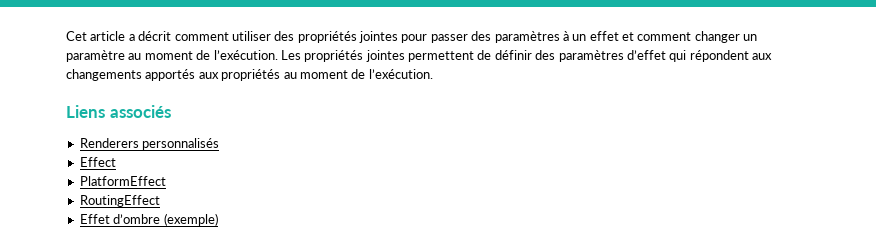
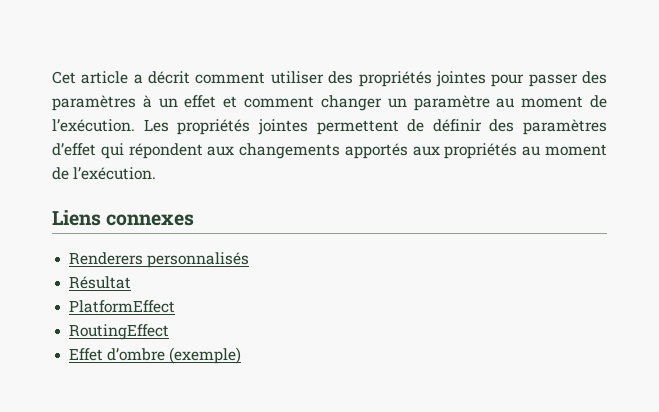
- Liens associés
+ Liens connexes
- Effect
+ Résultat

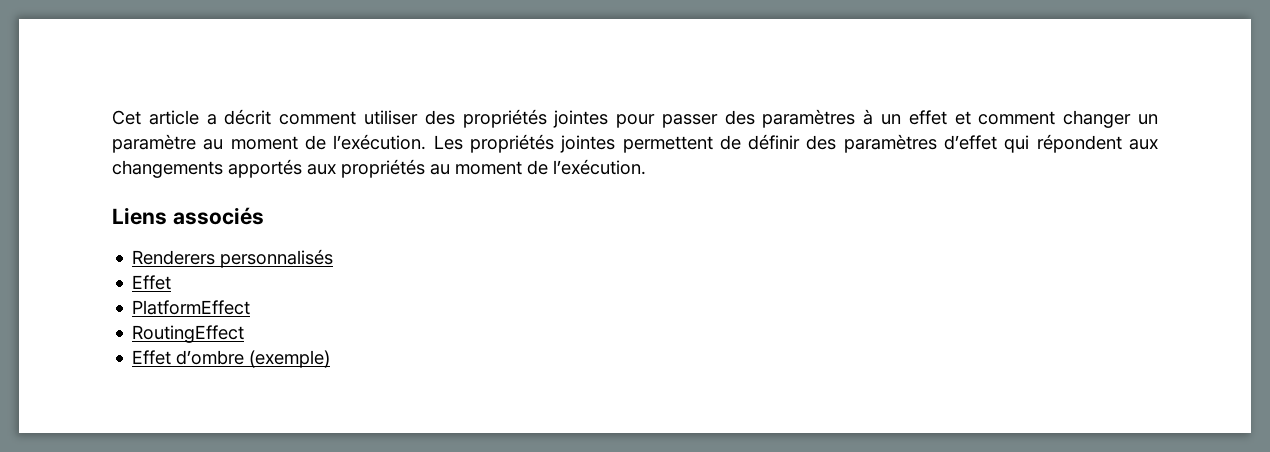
- Liens connexes
+ Liens associés
  Renderers personnalisés
- Résultat
+ Effet

